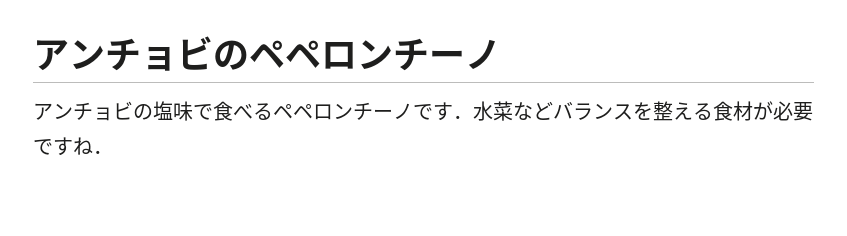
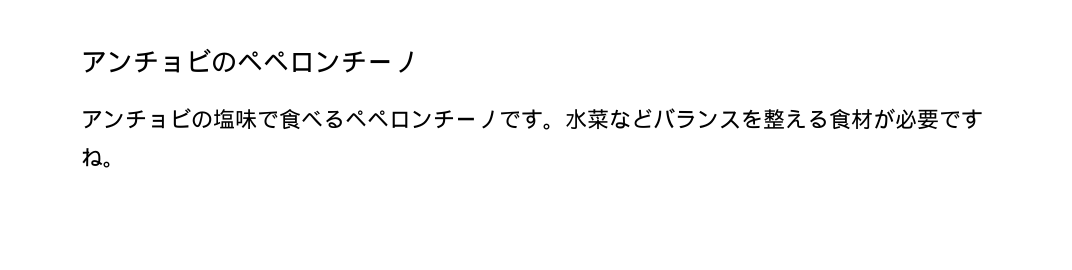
- アンチョビの塩味で食べるペペロンチーノです．水菜などバランスを整える食材が必要ですね．
+ アンチョビの塩味で食べるペペロンチーノです。水菜などバランスを整える食材が必要ですね。

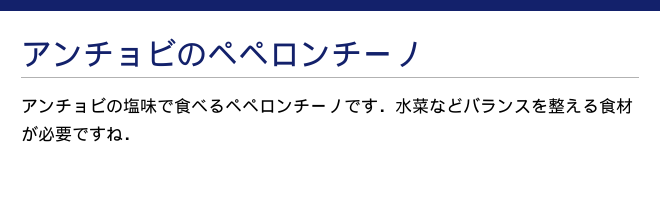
- アンチョビの塩味で食べるペペロンチーノです。水菜などバランスを整える食材が必要ですね。
+ アンチョビの塩味で食べるペペロンチーノです．水菜などバランスを整える食材が必要ですね．

